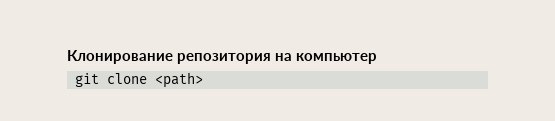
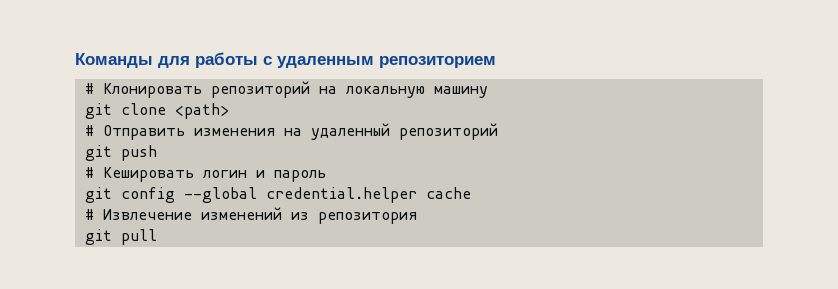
- Клонирование репозитория на компьютер
+ Команды для работы с удаленным репозиторием
+ # Клонировать репозиторий на локальную машину
  git clone <path>
+ # Отправить изменения на удаленный репозиторий
+ git push
+ # Кешировать логин и пароль
+ git config --global credential.helper cache
+ # Извлечение изменений из репозитория
+ git pull

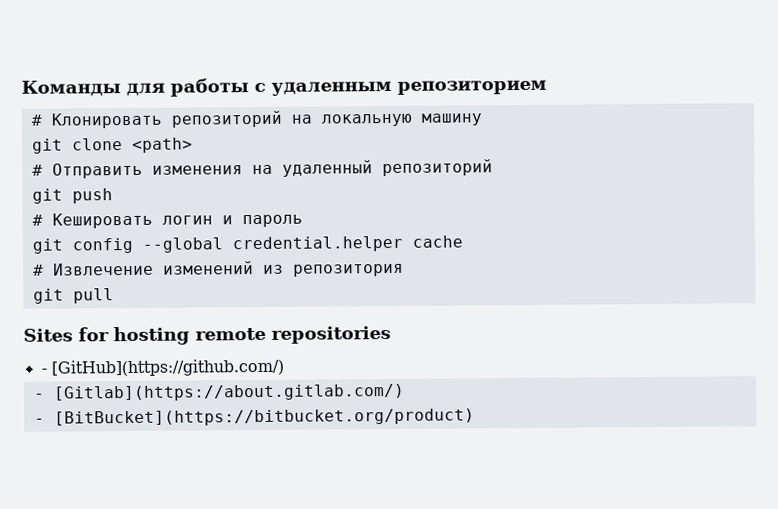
+ Sites for hosting remote repositories
+ - [GitHub](https://github.com/)
+ - [Gitlab](https://about.gitlab.com/)
+ - [BitBucket](https://bitbucket.org/product)

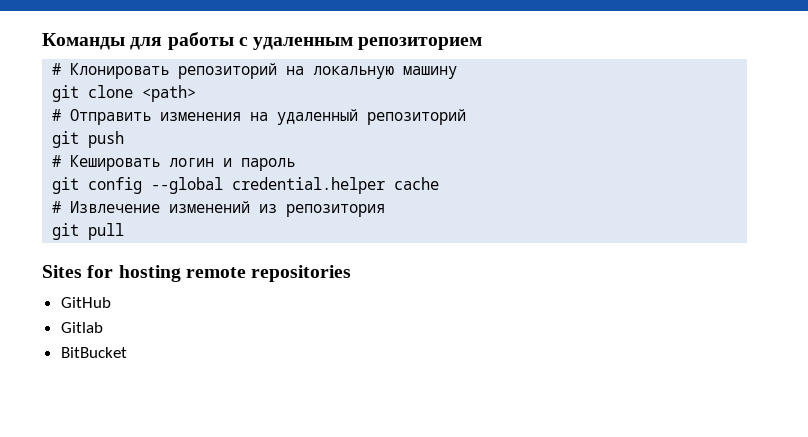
- - [GitHub](https://github.com/)
- - [Gitlab](https://about.gitlab.com/)
- - [BitBucket](https://bitbucket.org/product)
+ GitHub
+ Gitlab
+ BitBucket

